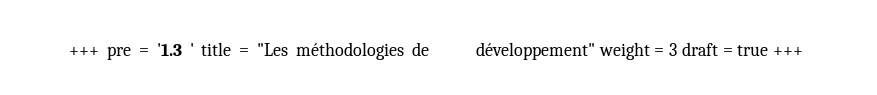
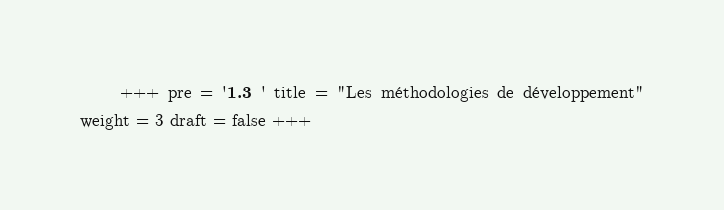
- +++ pre = '1.3 ' title = "Les méthodologies de développement" weight = 3 draft = true +++
+ +++ pre = '1.3 ' title = "Les méthodologies de développement" weight = 3 draft = false +++

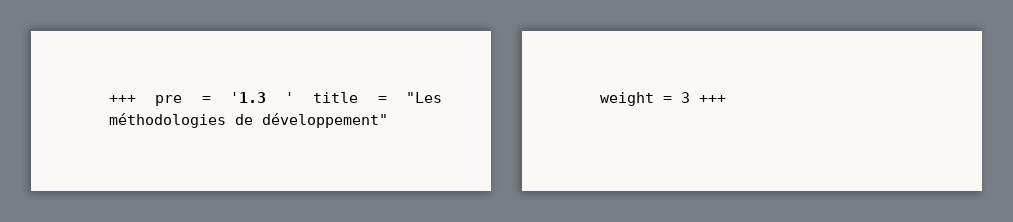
- +++ pre = '1.3 ' title = "Les méthodologies de développement" weight = 3 draft = false +++
+ +++ pre = '1.3 ' title = "Les méthodologies de développement" weight = 3 +++

